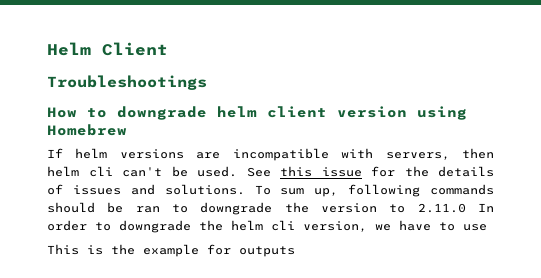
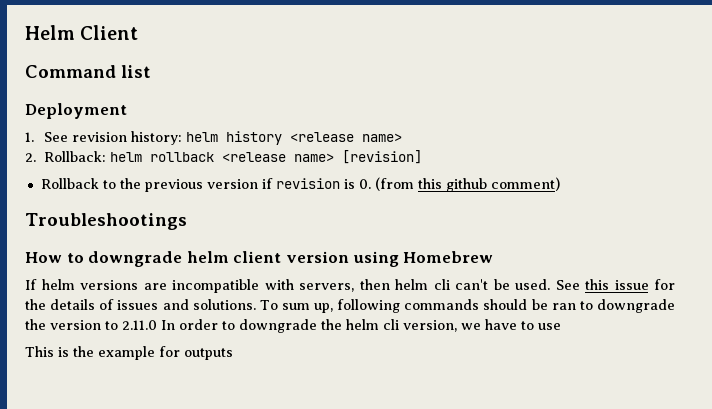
+ Command list
+ Deployment
+ 1. See revision history: helm history <release name>
+ 2. Rollback: helm rollback <release name> [revision]
+ Rollback to the previous version if revision is 0. (from this github comment)

